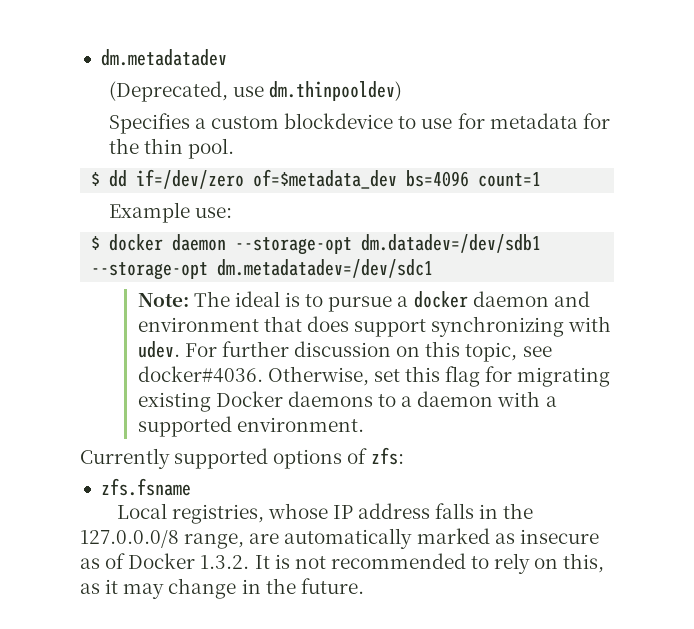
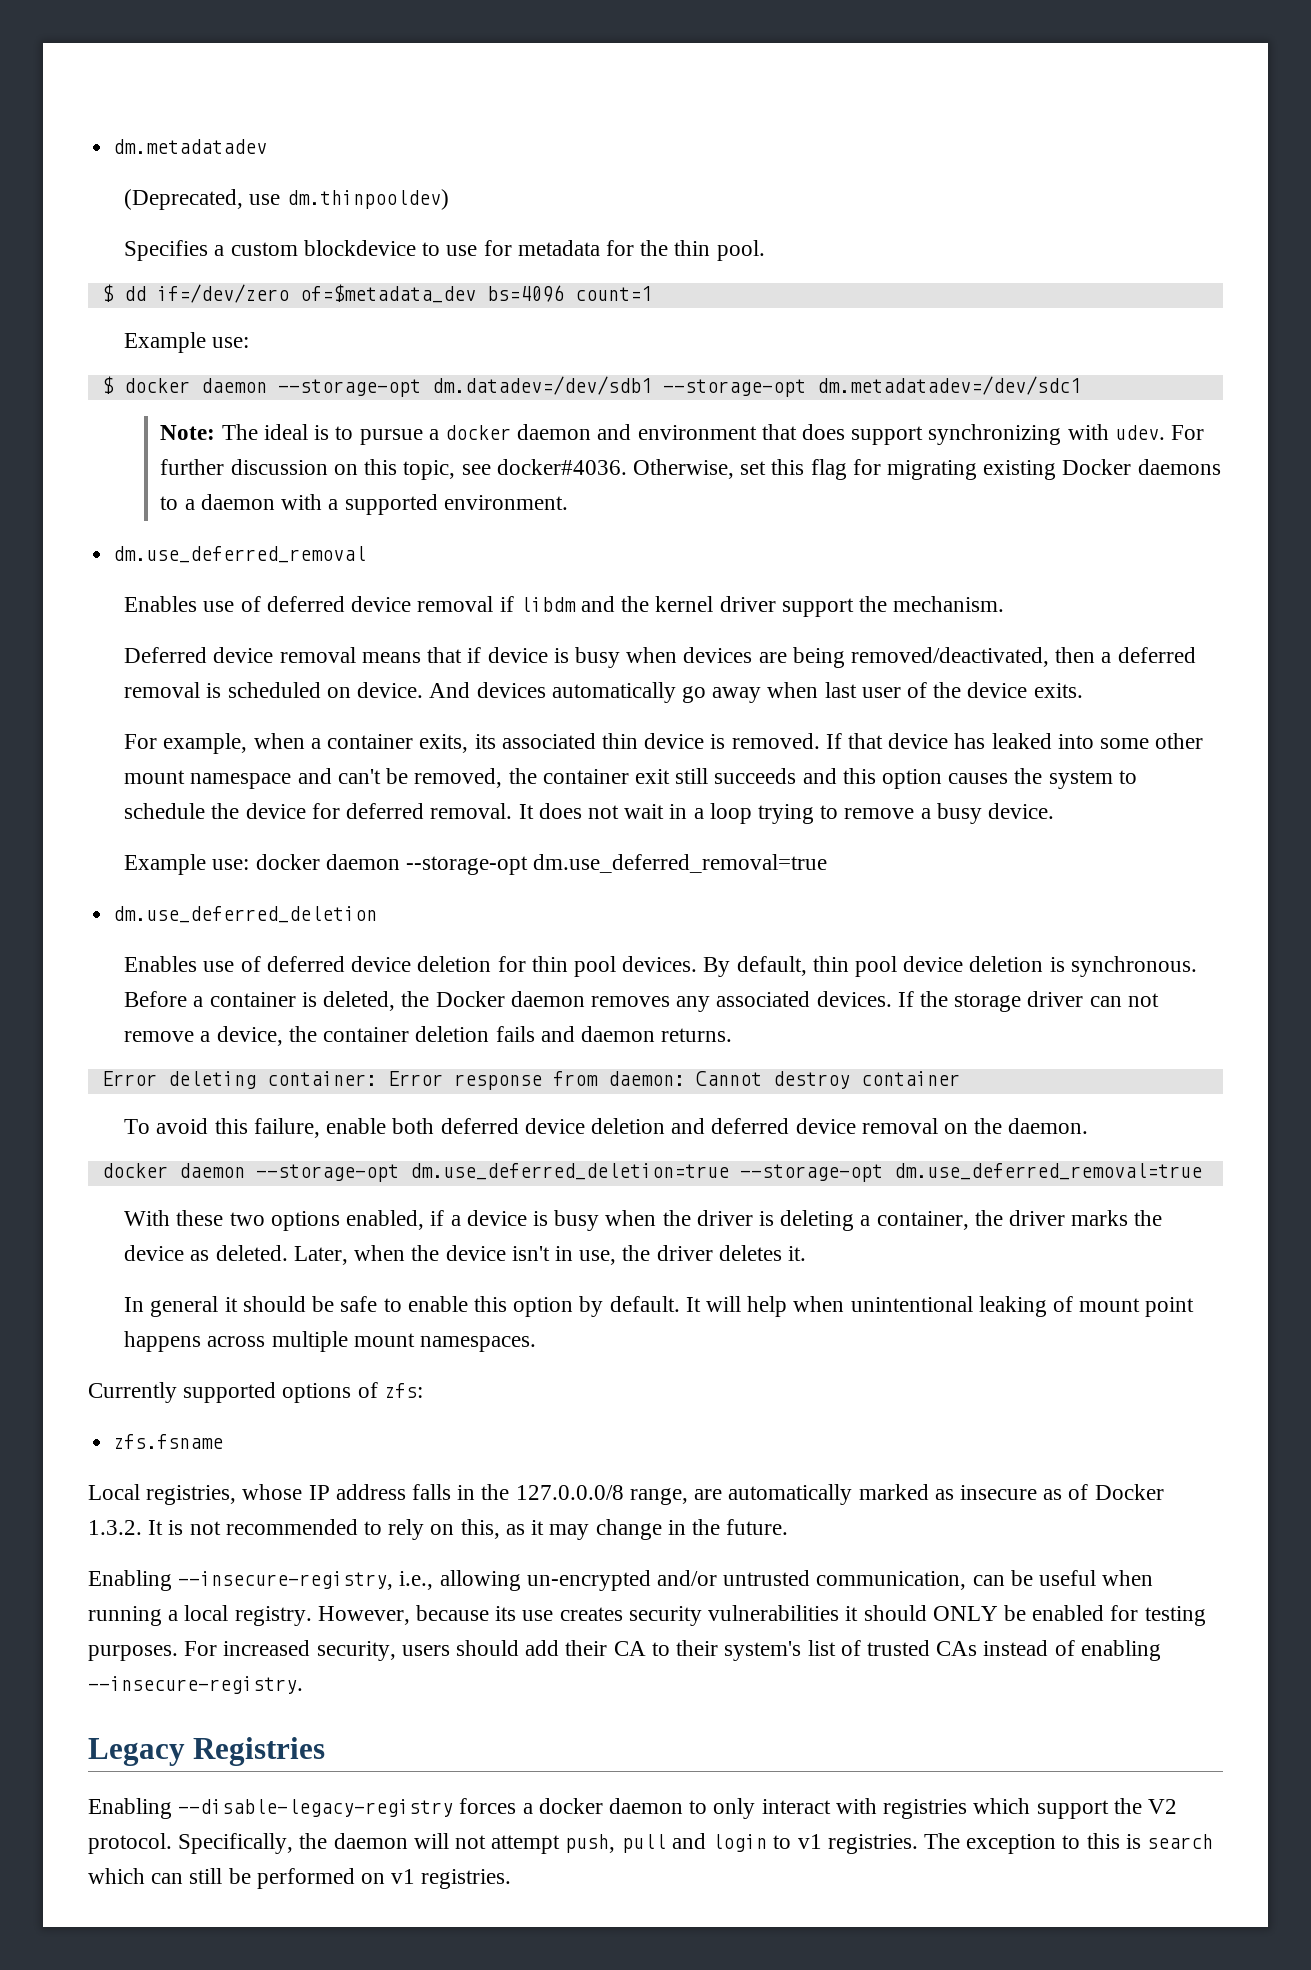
+ dm.use_deferred_removal
+ Enables use of deferred device removal if libdm and the kernel driver support the mechanism.
+ Deferred device removal means that if device is busy when devices are being removed/deactivated, then a deferred removal is scheduled on device. And devices automatically go away when last user of the device exits.
+ For example, when a container exits, its associated thin device is removed. If that device has leaked into some other mount namespace and can't be removed, the container exit still succeeds and this option causes the system to schedule the device for deferred removal. It does not wait in a loop trying to remove a busy device.
+ Example use: docker daemon --storage-opt dm.use_deferred_removal=true
+ dm.use_deferred_deletion
+ Enables use of deferred device deletion for thin pool devices. By default, thin pool device deletion is synchronous. Before a container is deleted, the Docker daemon removes any associated devices. If the storage driver can not remove a device, the container deletion fails and daemon returns.
+ Error deleting container: Error response from daemon: Cannot destroy container
+ To avoid this failure, enable both deferred device deletion and deferred device removal on the daemon.
+ docker daemon --storage-opt dm.use_deferred_deletion=true --storage-opt dm.use_deferred_removal=true
+ With these two options enabled, if a device is busy when the driver is deleting a container, the driver marks the device as deleted. Later, when the device isn't in use, the driver deletes it.
+ In general it should be safe to enable this option by default. It will help when unintentional leaking of mount point happens across multiple mount namespaces.
+ Enabling --insecure-registry, i.e., allowing un-encrypted and/or untrusted communication, can be useful when running a local registry. However, because its use creates security vulnerabilities it should ONLY be enabled for testing purposes. For increased security, users should add their CA to their system's list of trusted CAs instead of enabling --insecure-registry.
+ Legacy Registries
+ Enabling --disable-legacy-registry forces a docker daemon to only interact with registries which support the V2 protocol. Specifically, the daemon will not attempt push, pull and login to v1 registries. The exception to this is search which can still be performed on v1 registries.

